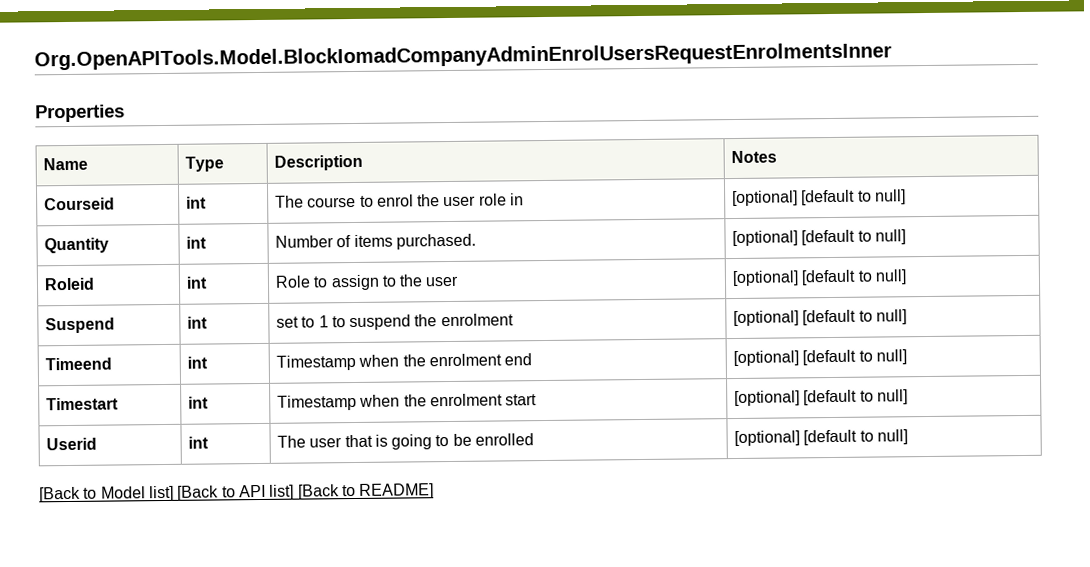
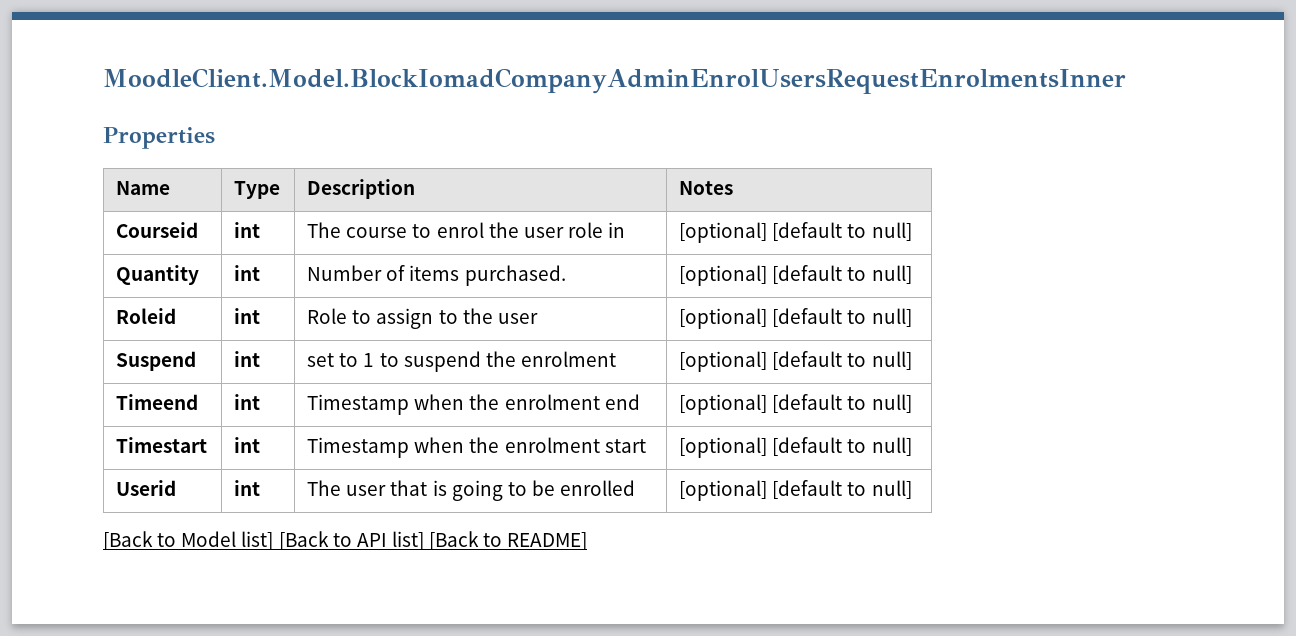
- Org.OpenAPITools.Model.BlockIomadCompanyAdminEnrolUsersRequestEnrolmentsInner
+ MoodleClient.Model.BlockIomadCompanyAdminEnrolUsersRequestEnrolmentsInner

